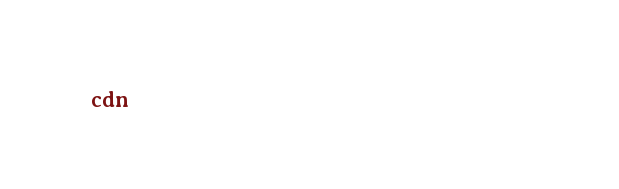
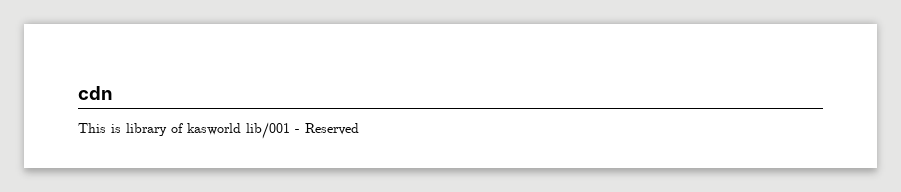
+ This is library of kasworld lib/001 - Reserved

